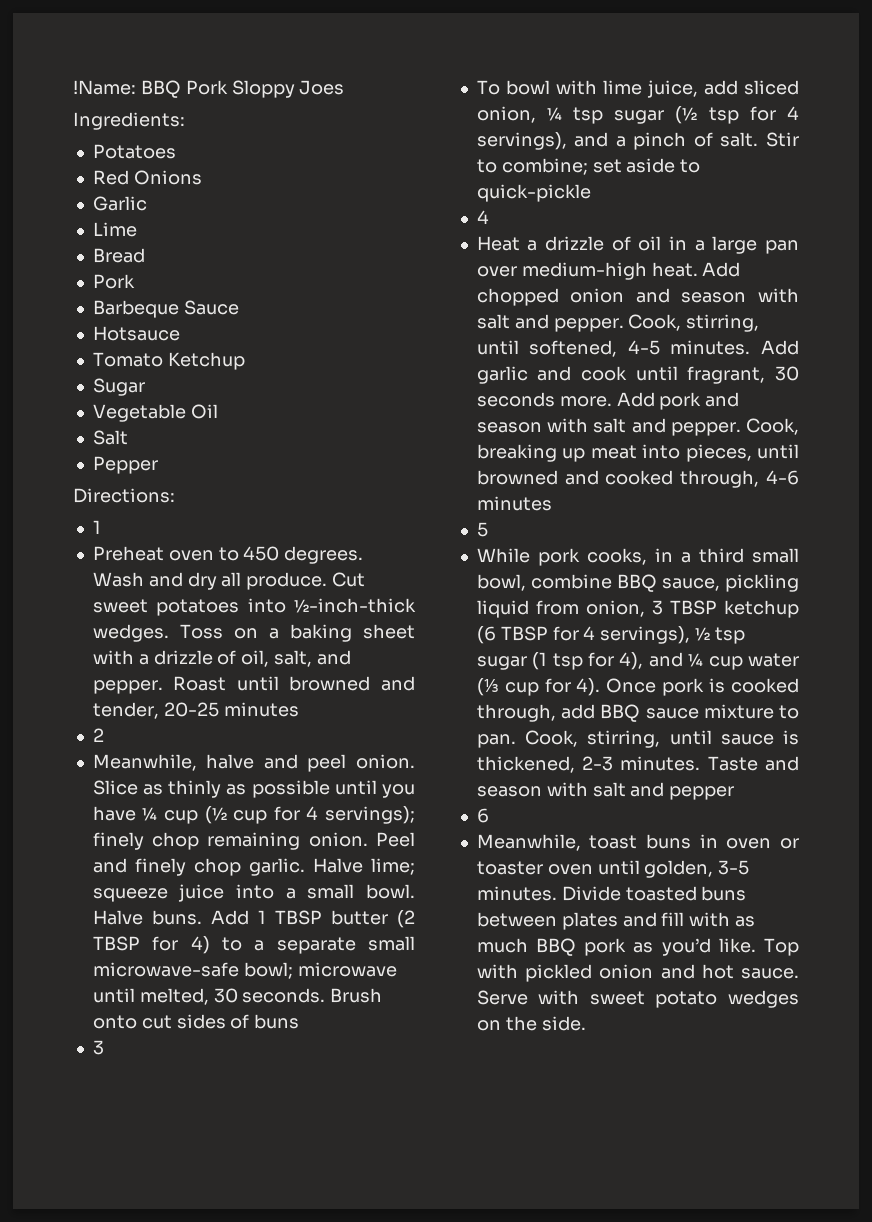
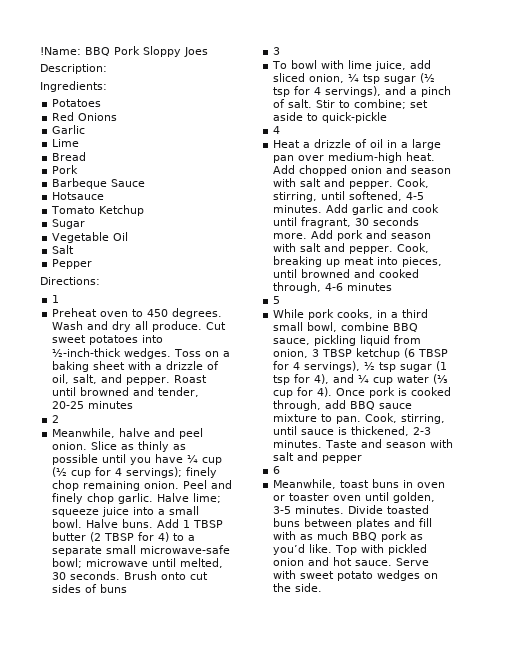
+ Description:

